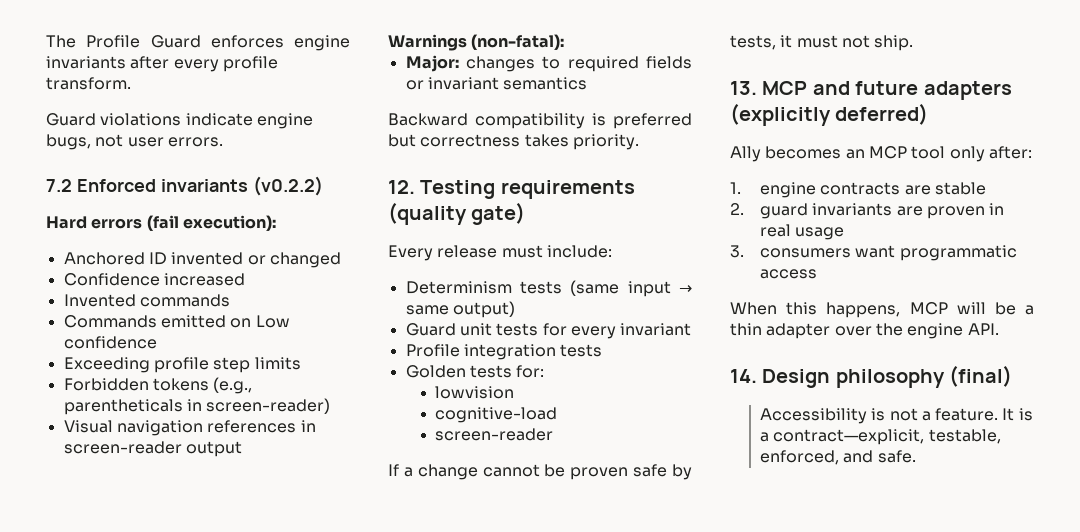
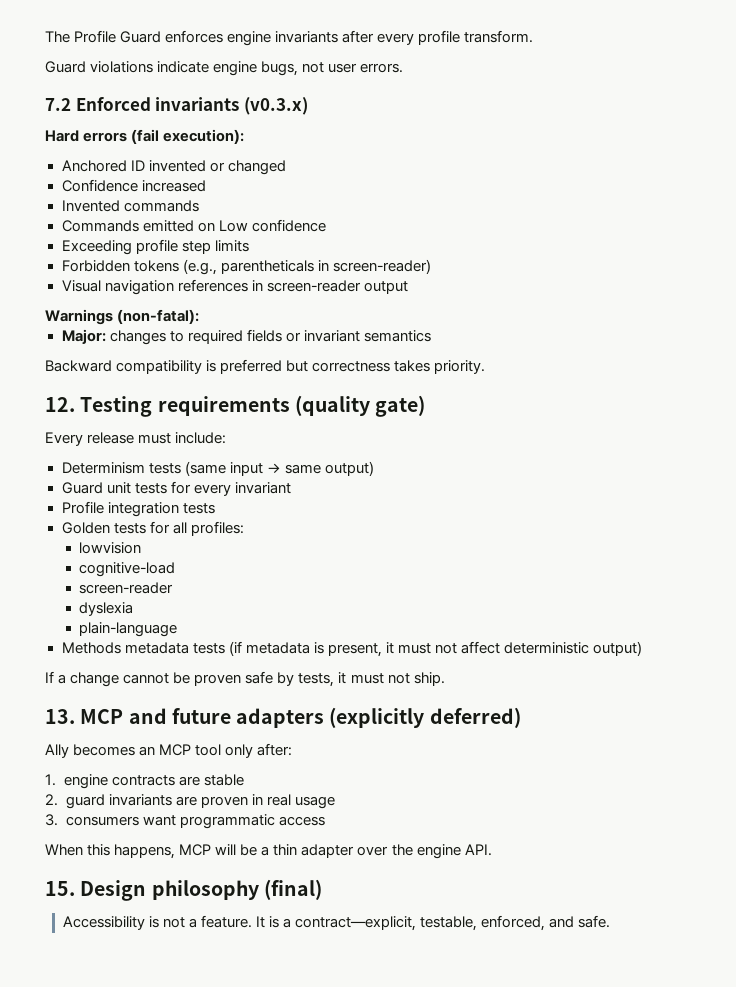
- 7.2 Enforced invariants (v0.2.2)
+ 7.2 Enforced invariants (v0.3.x)
- Golden tests for:
+ Golden tests for all profiles:
+ dyslexia
+ plain-language
+ Methods metadata tests (if metadata is present, it must not affect deterministic output)
- 14. Design philosophy (final)
+ 15. Design philosophy (final)

